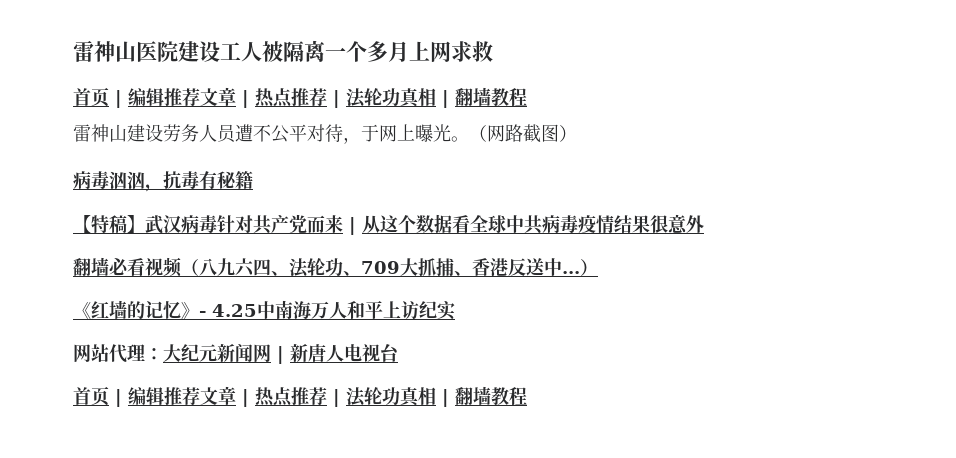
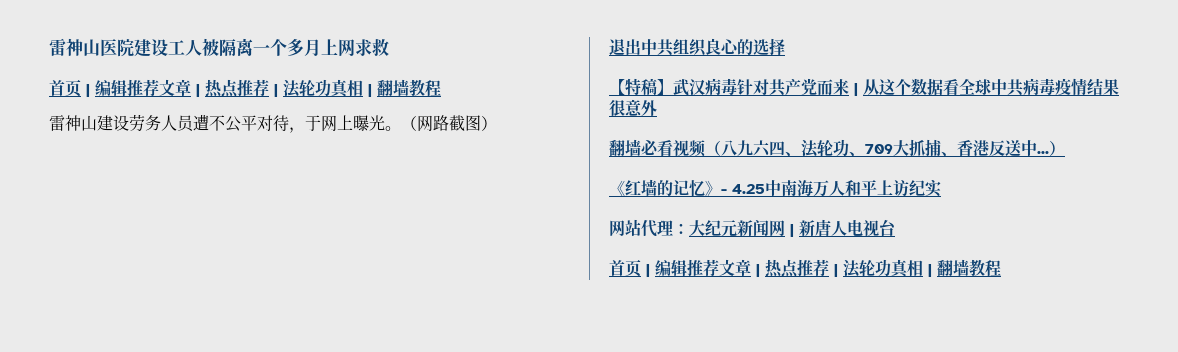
- 病毒汹汹，抗毒有秘籍
+ 退出中共组织良心的选择

